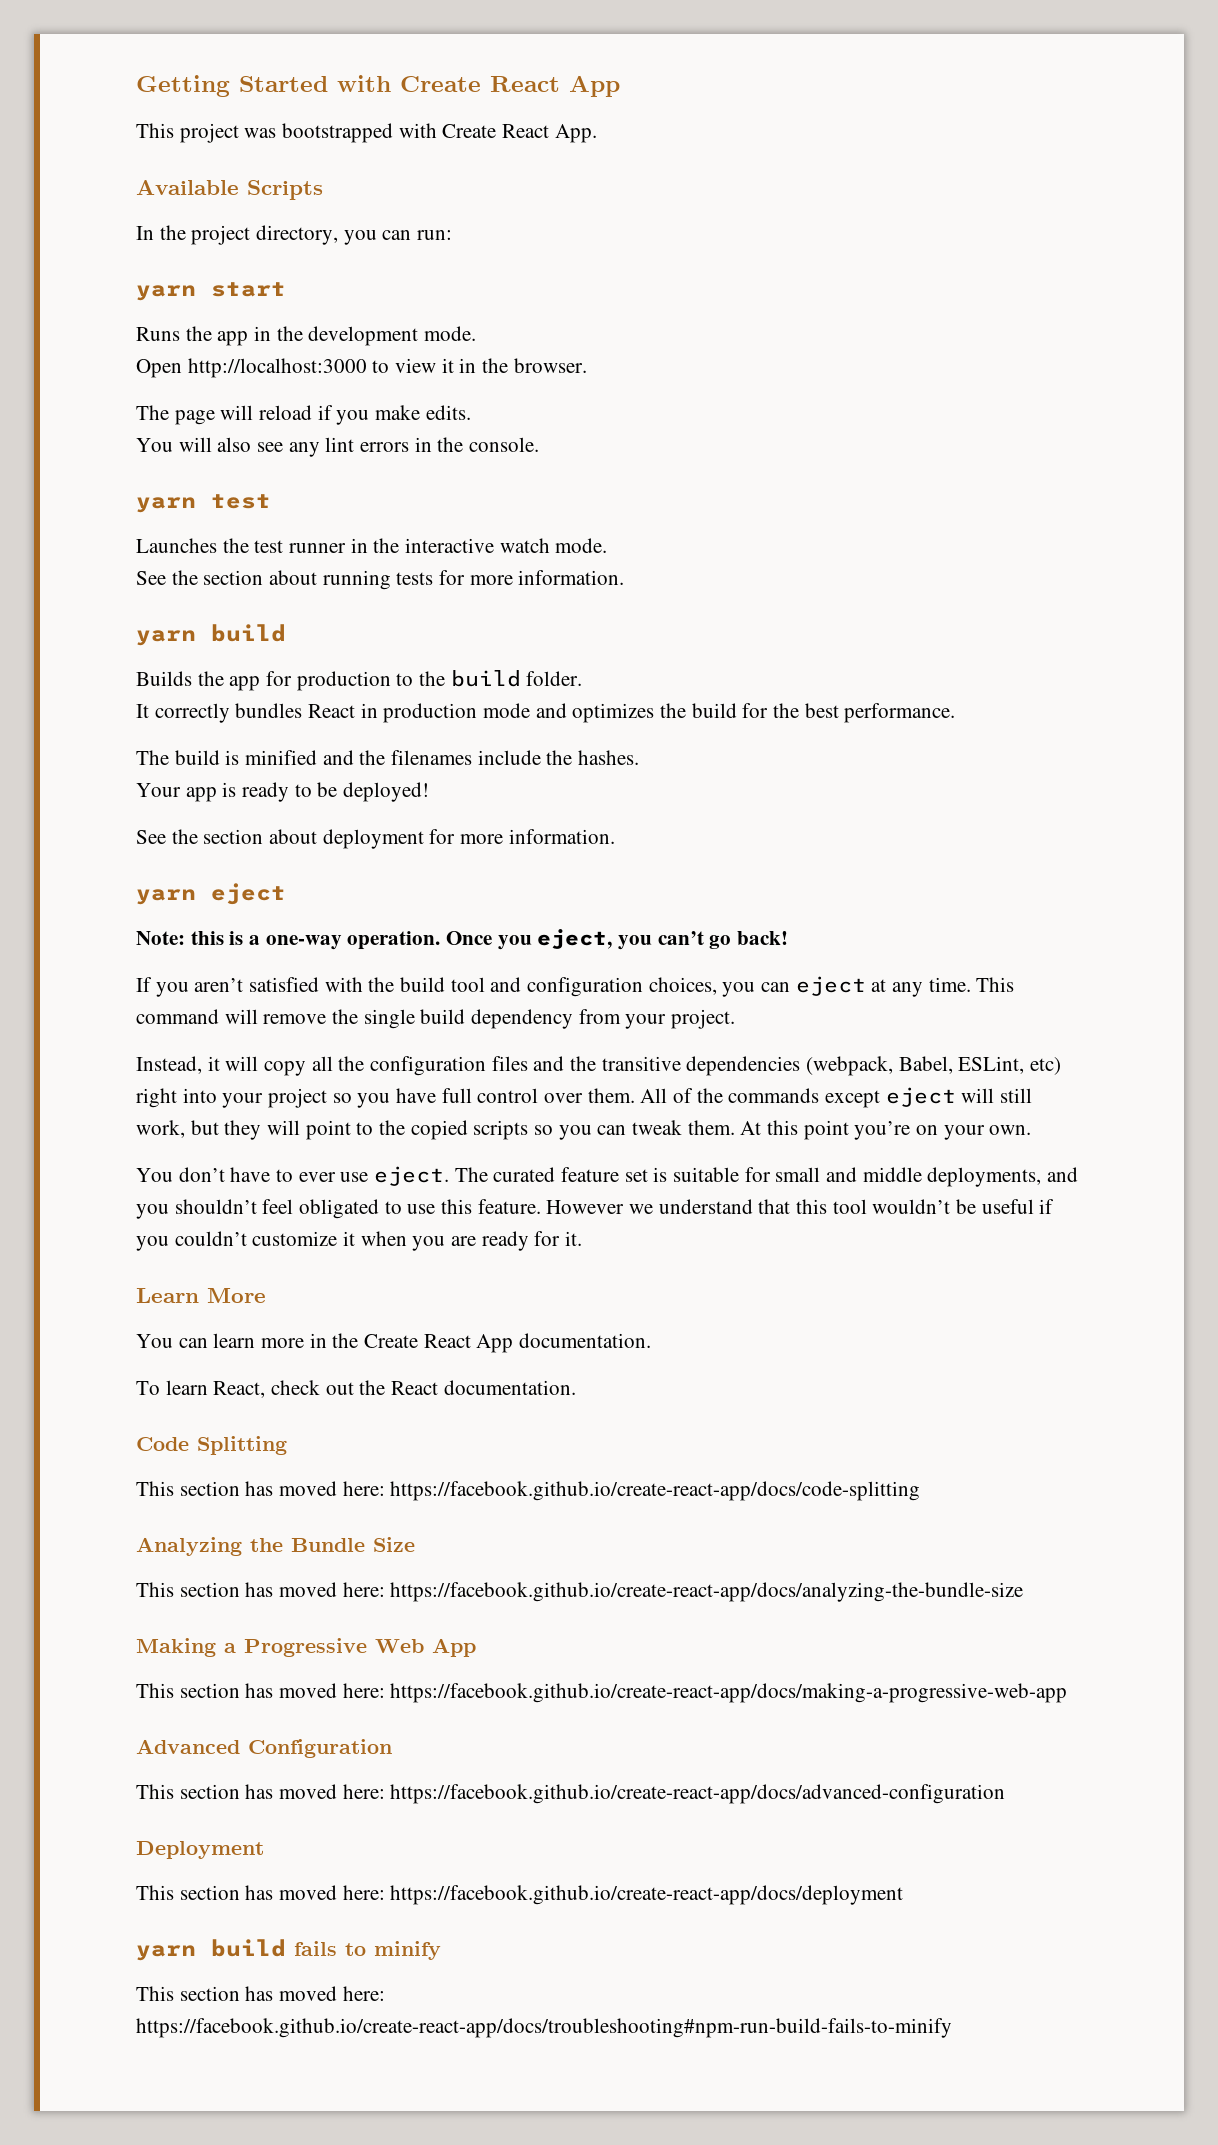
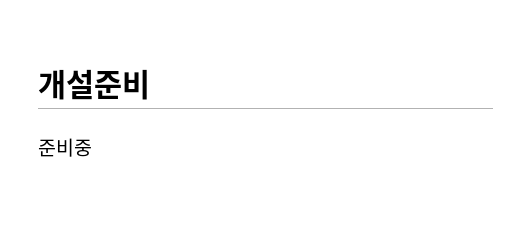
- Getting Started with Create React App
- This project was bootstrapped with Create React App.
- Available Scripts
- In the project directory, you can run:
- yarn start
- Runs the app in the development mode.
- Open http://localhost:3000 to view it in the browser.
- The page will reload if you make edits.
- You will also see any lint errors in the console.
- yarn test
- Launches the test runner in the interactive watch mode.
- See the section about running tests for more information.
- yarn build
- Builds the app for production to the build folder.
- It correctly bundles React in production mode and optimizes the build for the best performance.
- The build is minified and the filenames include the hashes.
- Your app is ready to be deployed!
- See the section about deployment for more information.
- yarn eject
- Note: this is a one-way operation. Once you eject, you can’t go back!
- If you aren’t satisfied with the build tool and configuration choices, you can eject at any time. This command will remove the single build dependency from your project.
- Instead, it will copy all the configuration files and the transitive dependencies (webpack, Babel, ESLint, etc) right into your project so you have full control over them. All of the commands except eject will still work, but they will point to the copied scripts so you can tweak them. At this point you’re on your own.
- You don’t have to ever use eject. The curated feature set is suitable for small and middle deployments, and you shouldn’t feel obligated to use this feature. However we understand that this tool wouldn’t be useful if you couldn’t customize it when you are ready for it.
- Learn More
- You can learn more in the Create React App documentation.
- To learn React, check out the React documentation.
- Code Splitting
- This section has moved here: https://facebook.github.io/create-react-app/docs/code-splitting
- Analyzing the Bundle Size
- This section has moved here: https://facebook.github.io/create-react-app/docs/analyzing-the-bundle-size
- Making a Progressive Web App
- This section has moved here: https://facebook.github.io/create-react-app/docs/making-a-progressive-web-app
- Advanced Configuration
- This section has moved here: https://facebook.github.io/create-react-app/docs/advanced-configuration
- Deployment
- This section has moved here: https://facebook.github.io/create-react-app/docs/deployment
- yarn build fails to minify
- This section has moved here: https://facebook.github.io/create-react-app/docs/troubleshooting#npm-run-build-fails-to-minify
+ 개설준비
+ 준비중

